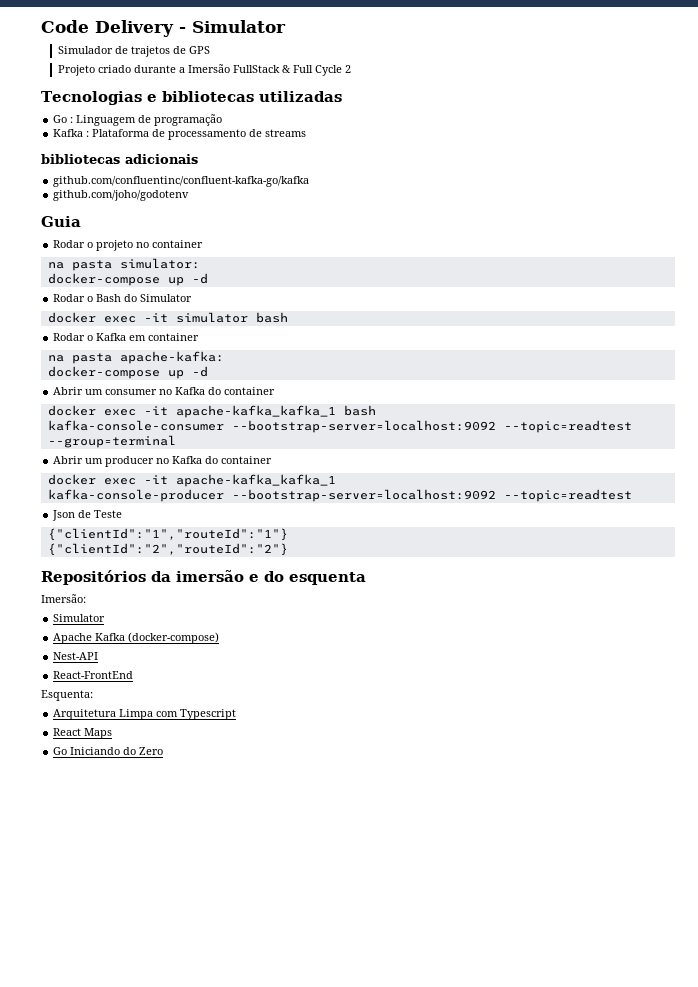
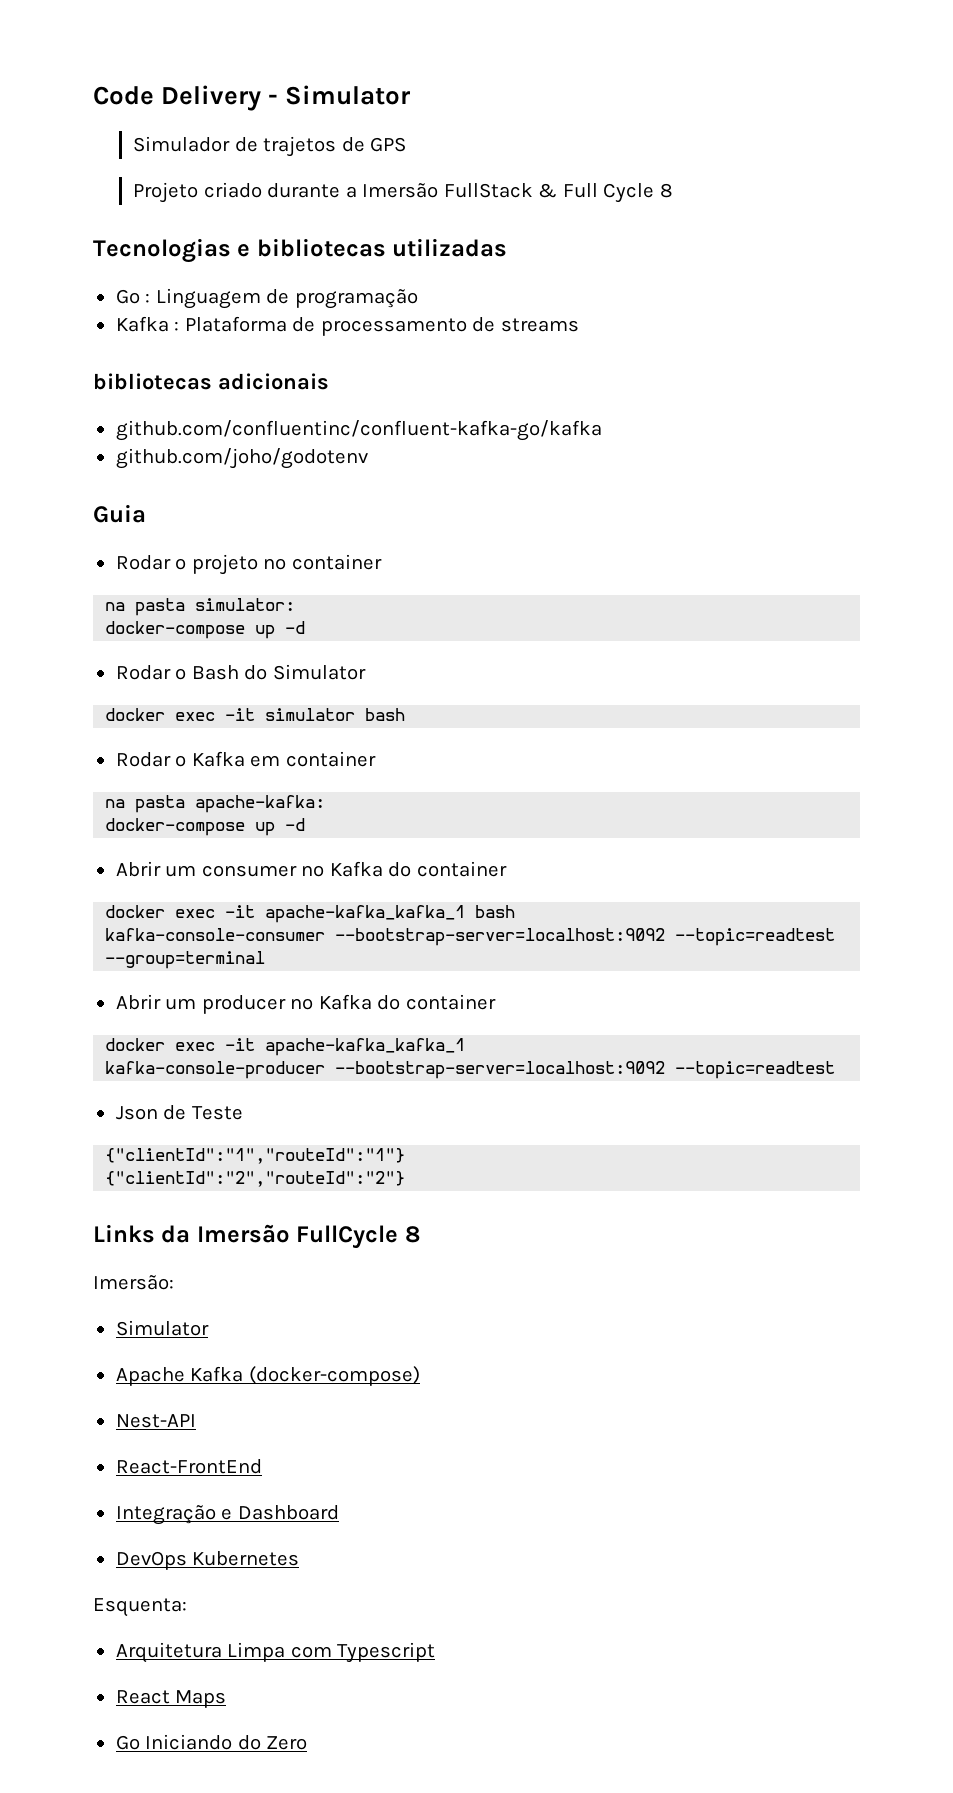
- Projeto criado durante a Imersão FullStack & Full Cycle 2
+ Projeto criado durante a Imersão FullStack & Full Cycle 8
- Repositórios da imersão e do esquenta
+ Links da Imersão FullCycle 8
+ Integração e Dashboard
+ DevOps Kubernetes

